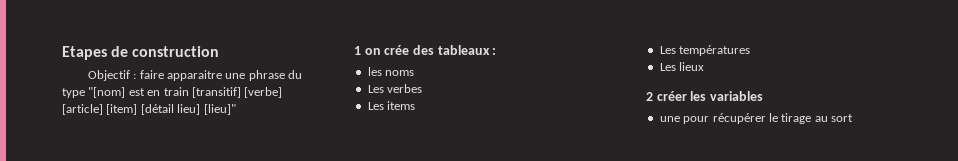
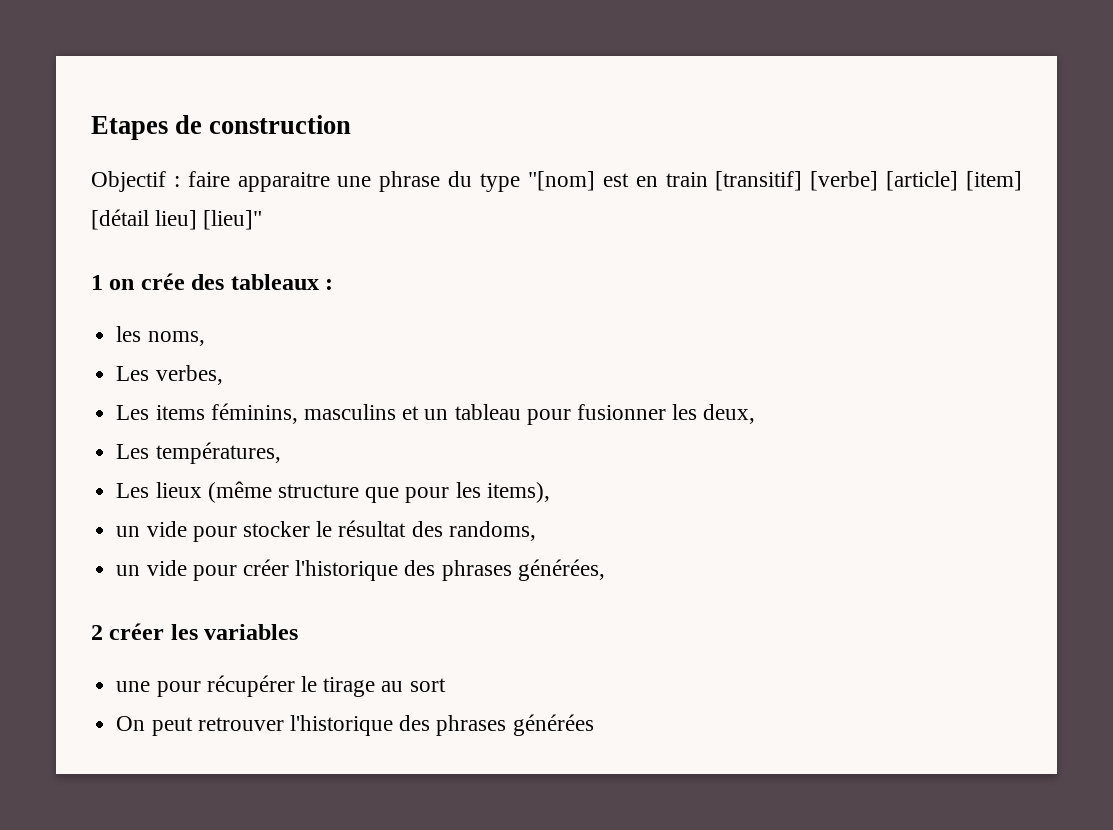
- les noms
- Les verbes
+ les noms,
+ Les verbes,
- Les items
- Les températures
+ Les items féminins, masculins et un tableau pour fusionner les deux,
+ Les températures,
- Les lieux
+ Les lieux (même structure que pour les items),
+ un vide pour stocker le résultat des randoms,
+ un vide pour créer l'historique des phrases générées,
+ On peut retrouver l'historique des phrases générées

